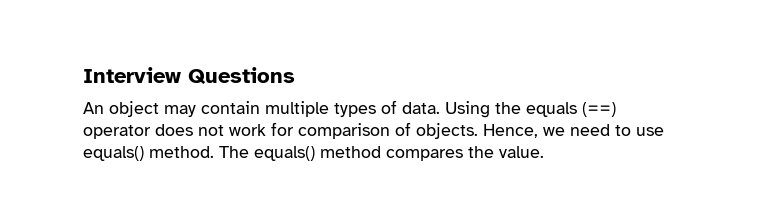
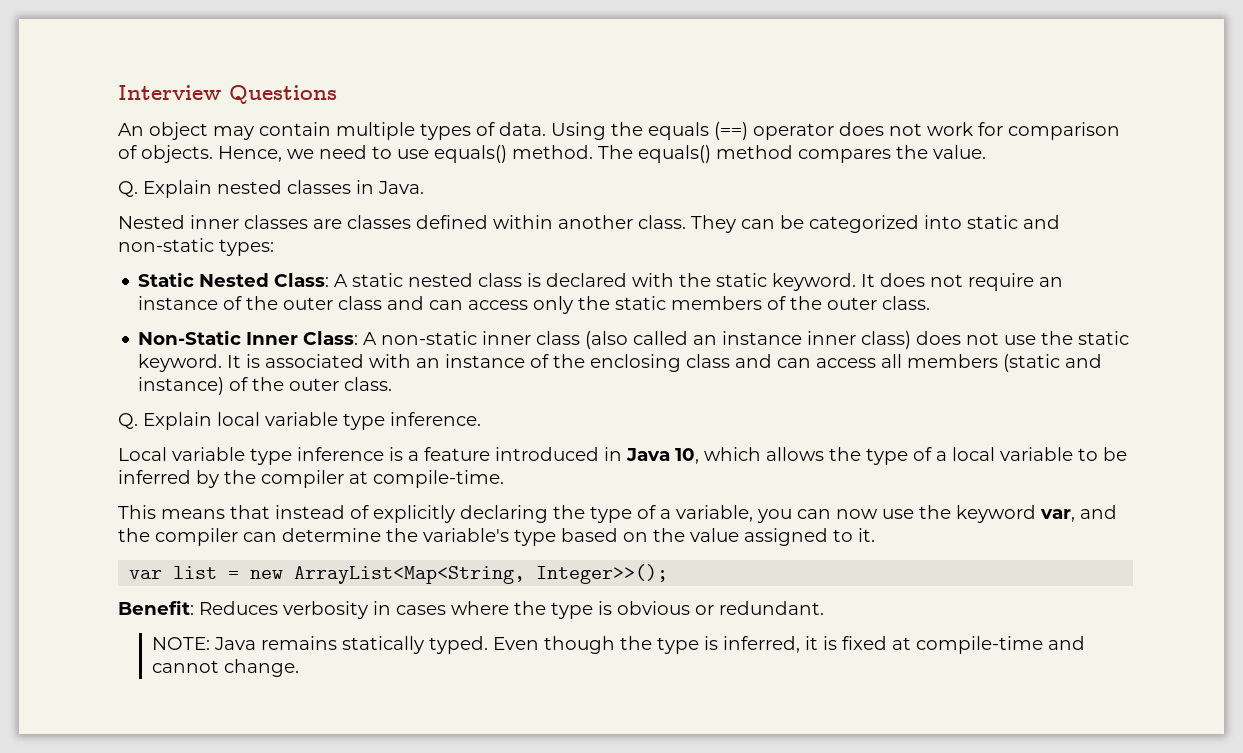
+ Q. Explain nested classes in Java.
+ Nested inner classes are classes defined within another class. They can be categorized into static and non-static types:
+ Static Nested Class: A static nested class is declared with the static keyword. It does not require an instance of the outer class and can access only the static members of the outer class.
+ Non-Static Inner Class: A non-static inner class (also called an instance inner class) does not use the static keyword. It is associated with an instance of the enclosing class and can access all members (static and instance) of the outer class.
+ Q. Explain local variable type inference.
+ Local variable type inference is a feature introduced in Java 10, which allows the type of a local variable to be inferred by the compiler at compile-time.
+ This means that instead of explicitly declaring the type of a variable, you can now use the keyword var, and the compiler can determine the variable's type based on the value assigned to it.
+ var list = new ArrayList<Map<String, Integer>>();
+ Benefit: Reduces verbosity in cases where the type is obvious or redundant.
+ NOTE: Java remains statically typed. Even though the type is inferred, it is fixed at compile-time and cannot change.

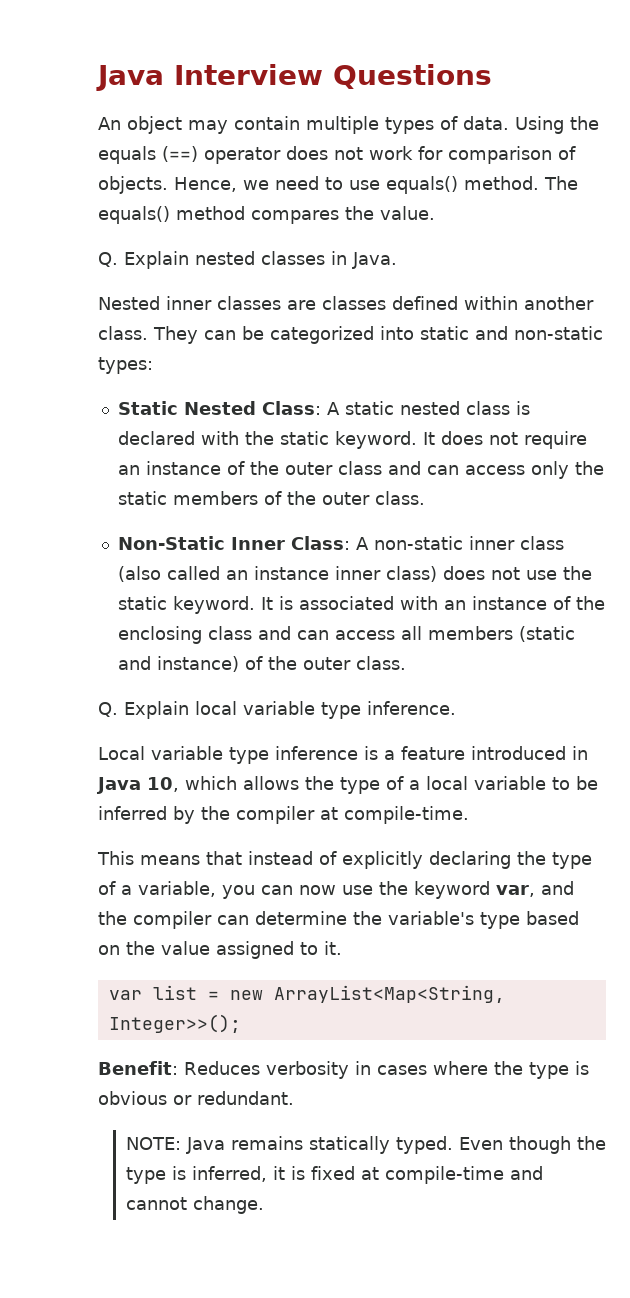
- Interview Questions
+ Java Interview Questions

